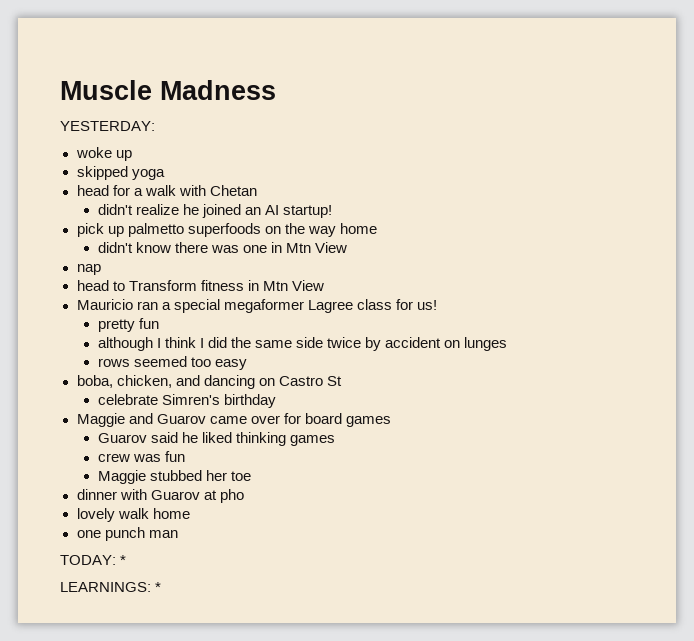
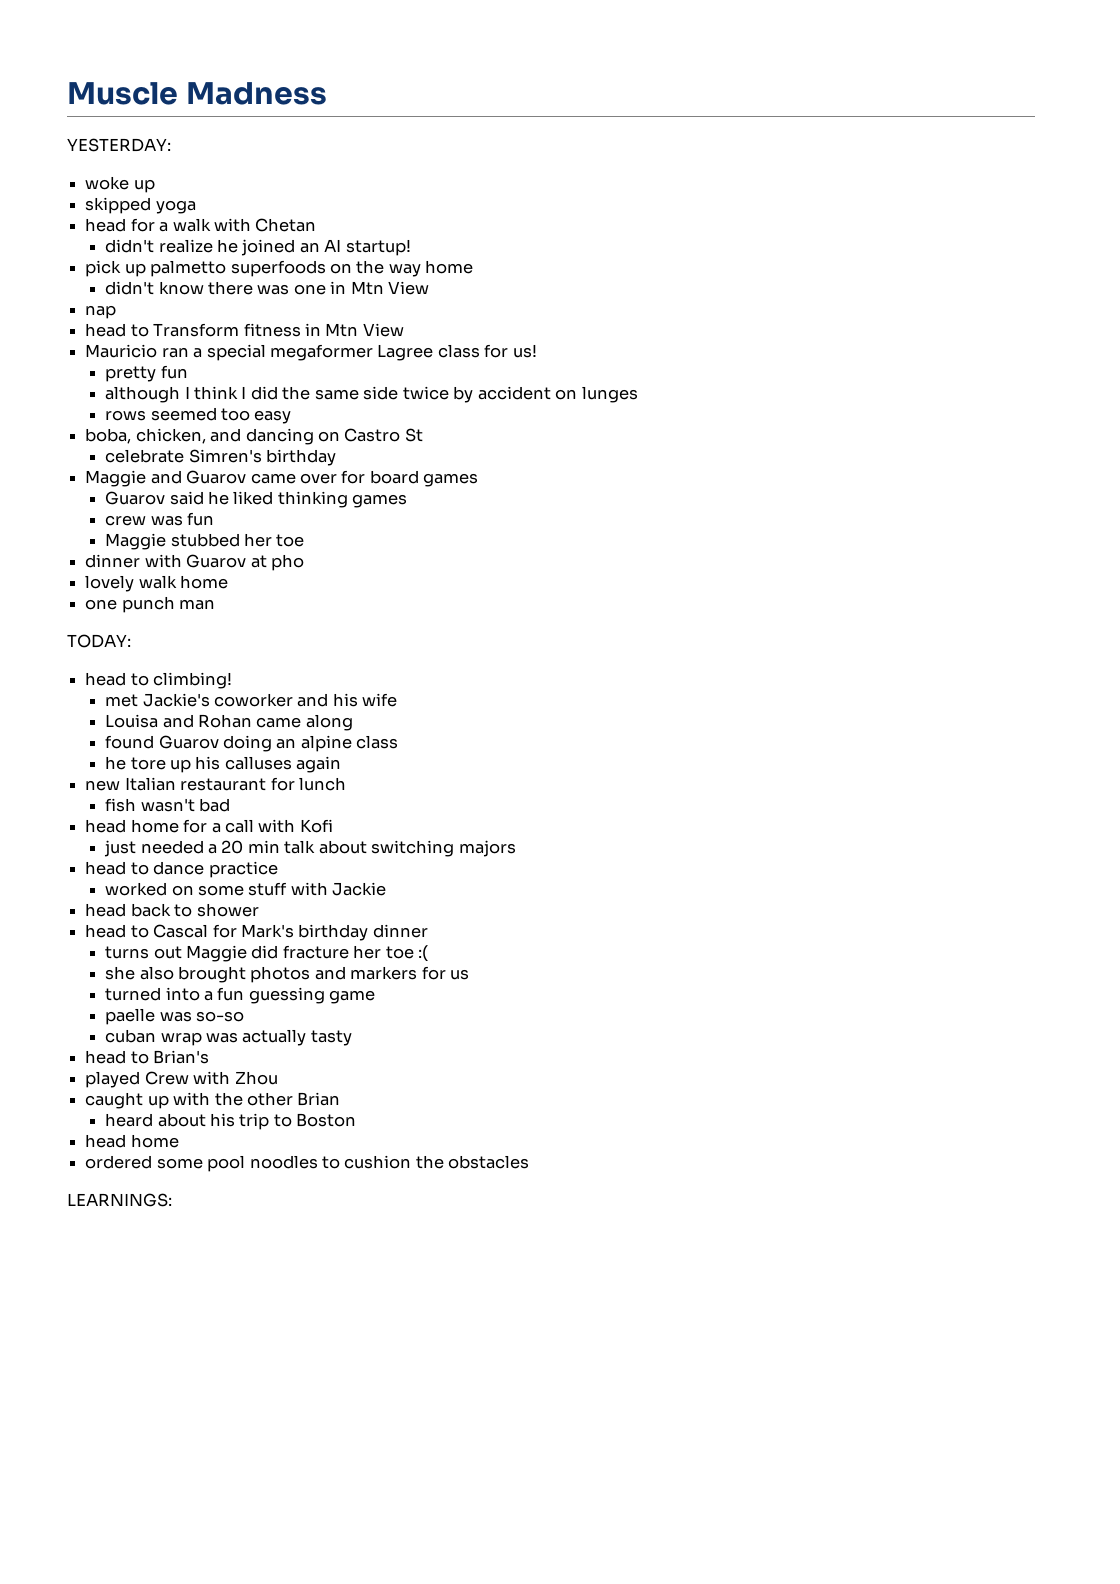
- TODAY: *
+ TODAY:
+ head to climbing!
+ met Jackie's coworker and his wife
+ Louisa and Rohan came along
+ found Guarov doing an alpine class
+ he tore up his calluses again
+ new Italian restaurant for lunch
+ fish wasn't bad
+ head home for a call with Kofi
+ just needed a 20 min talk about switching majors
+ head to dance practice
+ worked on some stuff with Jackie
+ head back to shower
+ head to Cascal for Mark's birthday dinner
+ turns out Maggie did fracture her toe :(
+ she also brought photos and markers for us
+ turned into a fun guessing game
+ paelle was so-so
+ cuban wrap was actually tasty
+ head to Brian's
+ played Crew with Zhou
+ caught up with the other Brian
+ heard about his trip to Boston
+ head home
+ ordered some pool noodles to cushion the obstacles
- LEARNINGS: *
+ LEARNINGS:

